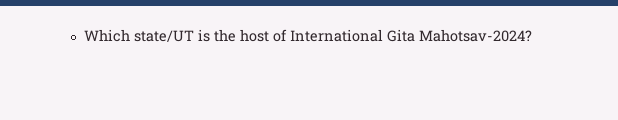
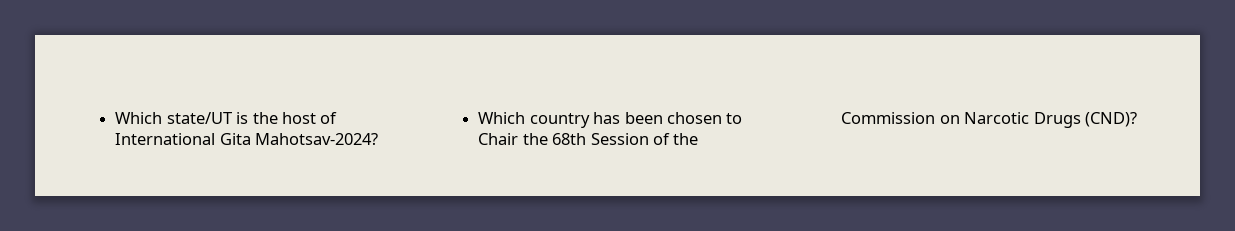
+ Which country has been chosen to Chair the 68th Session of the Commission on Narcotic Drugs (CND)?

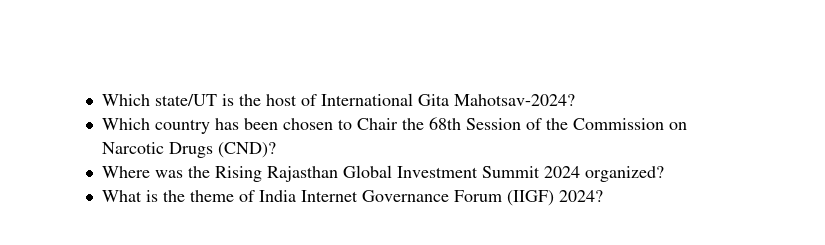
+ Where was the Rising Rajasthan Global Investment Summit 2024 organized?
+ What is the theme of India Internet Governance Forum (IIGF) 2024?

